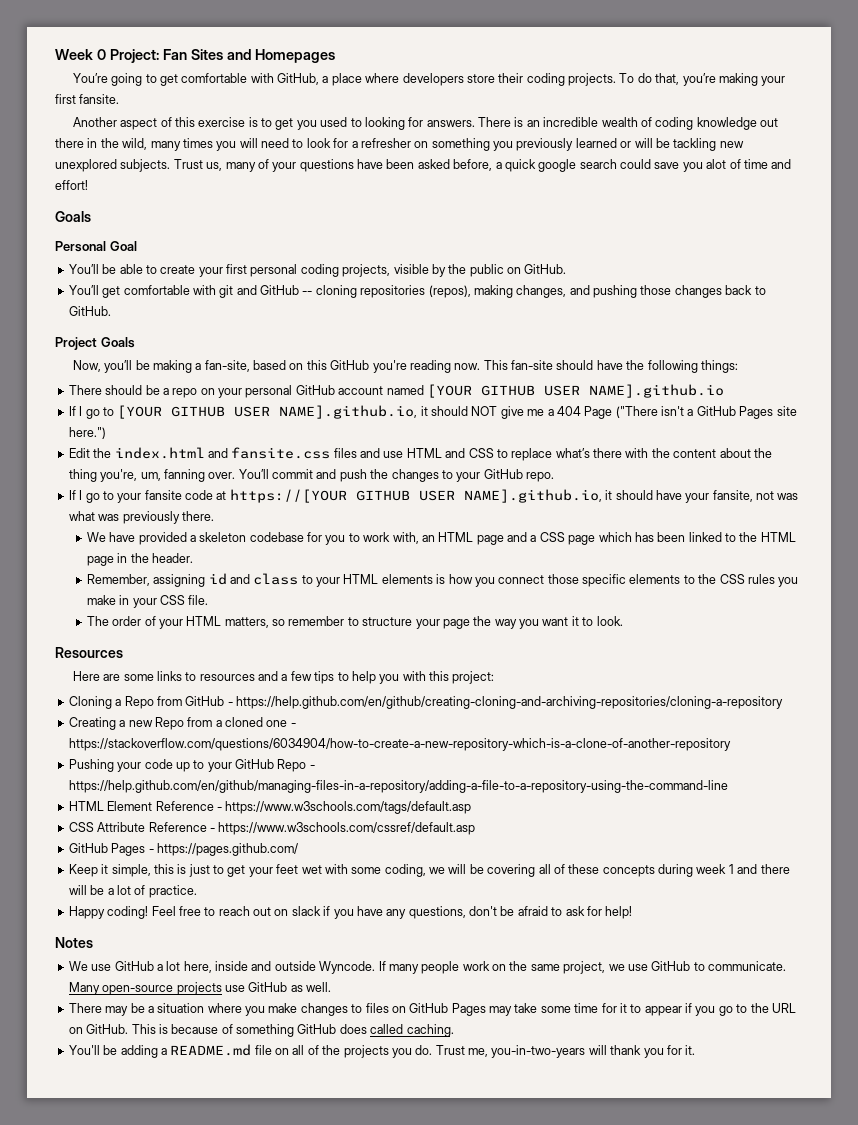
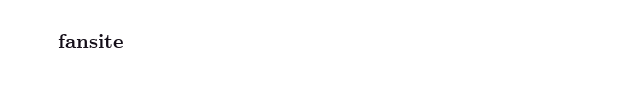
- Week 0 Project: Fan Sites and Homepages
- You’re going to get comfortable with GitHub, a place where developers store their coding projects. To do that, you’re making your first fansite.
- Another aspect of this exercise is to get you used to looking for answers. There is an incredible wealth of coding knowledge out there in the wild, many times you will need to look for a refresher on something you previously learned or will be tackling new unexplored subjects. Trust us, many of your questions have been asked before, a quick google search could save you alot of time and effort!
- Goals
- Personal Goal
- You’ll be able to create your first personal coding projects, visible by the public on GitHub.
- You’ll get comfortable with git and GitHub -- cloning repositories (repos), making changes, and pushing those changes back to GitHub.
- Project Goals
- Now, you’ll be making a fan-site, based on this GitHub you're reading now. This fan-site should have the following things:
- There should be a repo on your personal GitHub account named [YOUR GITHUB USER NAME].github.io
- If I go to [YOUR GITHUB USER NAME].github.io, it should NOT give me a 404 Page ("There isn't a GitHub Pages site here.")
- Edit the index.html and fansite.css files and use HTML and CSS to replace what’s there with the content about the thing you're, um, fanning over. You’ll commit and push the changes to your GitHub repo.
- If I go to your fansite code at https://[YOUR GITHUB USER NAME].github.io, it should have your fansite, not was what was previously there.
- We have provided a skeleton codebase for you to work with, an HTML page and a CSS page which has been linked to the HTML page in the header.
- Remember, assigning id and class to your HTML elements is how you connect those specific elements to the CSS rules you make in your CSS file.
- The order of your HTML matters, so remember to structure your page the way you want it to look.
- Resources
- Here are some links to resources and a few tips to help you with this project:
- Cloning a Repo from GitHub - https://help.github.com/en/github/creating-cloning-and-archiving-repositories/cloning-a-repository
- Creating a new Repo from a cloned one - https://stackoverflow.com/questions/6034904/how-to-create-a-new-repository-which-is-a-clone-of-another-repository
- Pushing your code up to your GitHub Repo - https://help.github.com/en/github/managing-files-in-a-repository/adding-a-file-to-a-repository-using-the-command-line
- HTML Element Reference - https://www.w3schools.com/tags/default.asp
- CSS Attribute Reference - https://www.w3schools.com/cssref/default.asp
- GitHub Pages - https://pages.github.com/
- Keep it simple, this is just to get your feet wet with some coding, we will be covering all of these concepts during week 1 and there will be a lot of practice.
- Happy coding! Feel free to reach out on slack if you have any questions, don't be afraid to ask for help!
- Notes
- We use GitHub a lot here, inside and outside Wyncode. If many people work on the same project, we use GitHub to communicate. Many open-source projects use GitHub as well.
- There may be a situation where you make changes to files on GitHub Pages may take some time for it to appear if you go to the URL on GitHub. This is because of something GitHub does called caching.
- You'll be adding a README.md file on all of the projects you do. Trust me, you-in-two-years will thank you for it.
+ fansite

